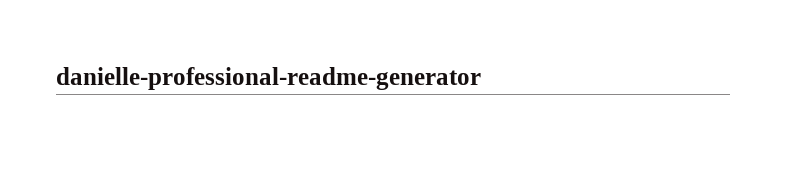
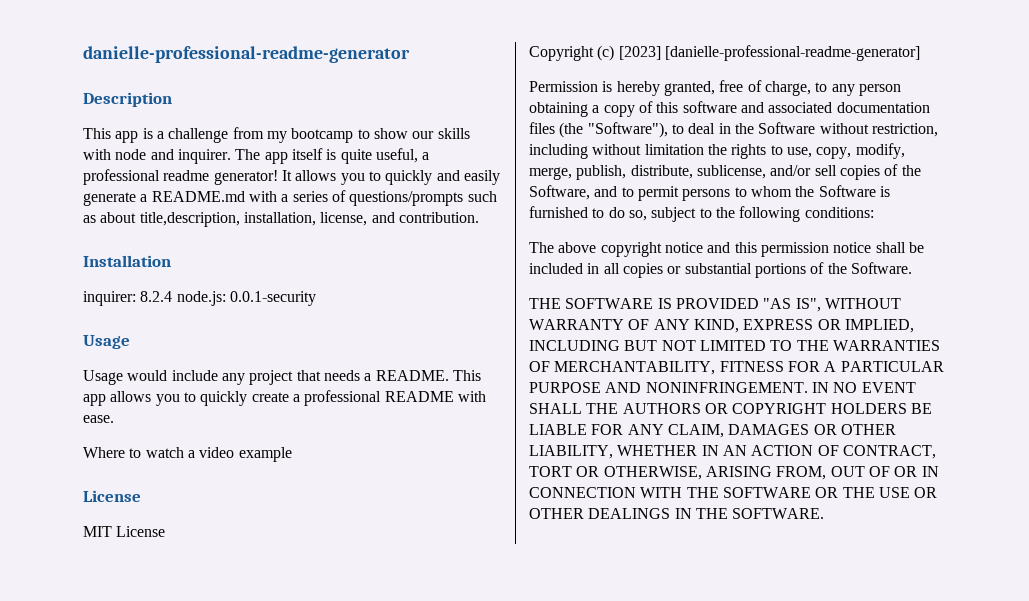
+ Description
+ This app is a challenge from my bootcamp to show our skills with node and inquirer. The app itself is quite useful, a professional readme generator! It allows you to quickly and easily generate a README.md with a series of questions/prompts such as about title,description, installation, license, and contribution.
+ Installation
+ inquirer: 8.2.4 node.js: 0.0.1-security
+ Usage
+ Usage would include any project that needs a README. This app allows you to quickly create a professional README with ease.
+ Where to watch a video example
+ License
+ MIT License
+ Copyright (c) [2023] [danielle-professional-readme-generator]
+ Permission is hereby granted, free of charge, to any person obtaining a copy of this software and associated documentation files (the "Software"), to deal in the Software without restriction, including without limitation the rights to use, copy, modify, merge, publish, distribute, sublicense, and/or sell copies of the Software, and to permit persons to whom the Software is furnished to do so, subject to the following conditions:
+ The above copyright notice and this permission notice shall be included in all copies or substantial portions of the Software.
+ THE SOFTWARE IS PROVIDED "AS IS", WITHOUT WARRANTY OF ANY KIND, EXPRESS OR IMPLIED, INCLUDING BUT NOT LIMITED TO THE WARRANTIES OF MERCHANTABILITY, FITNESS FOR A PARTICULAR PURPOSE AND NONINFRINGEMENT. IN NO EVENT SHALL THE AUTHORS OR COPYRIGHT HOLDERS BE LIABLE FOR ANY CLAIM, DAMAGES OR OTHER LIABILITY, WHETHER IN AN ACTION OF CONTRACT, TORT OR OTHERWISE, ARISING FROM, OUT OF OR IN CONNECTION WITH THE SOFTWARE OR THE USE OR OTHER DEALINGS IN THE SOFTWARE.

